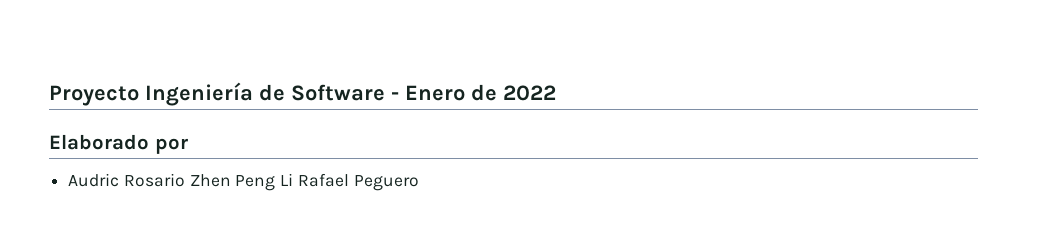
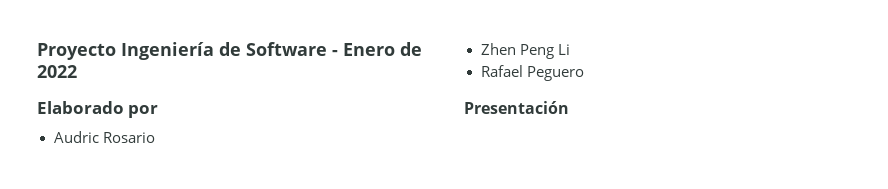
- Audric Rosario Zhen Peng Li Rafael Peguero
+ Audric Rosario
+ Zhen Peng Li
+ Rafael Peguero
+ Presentación

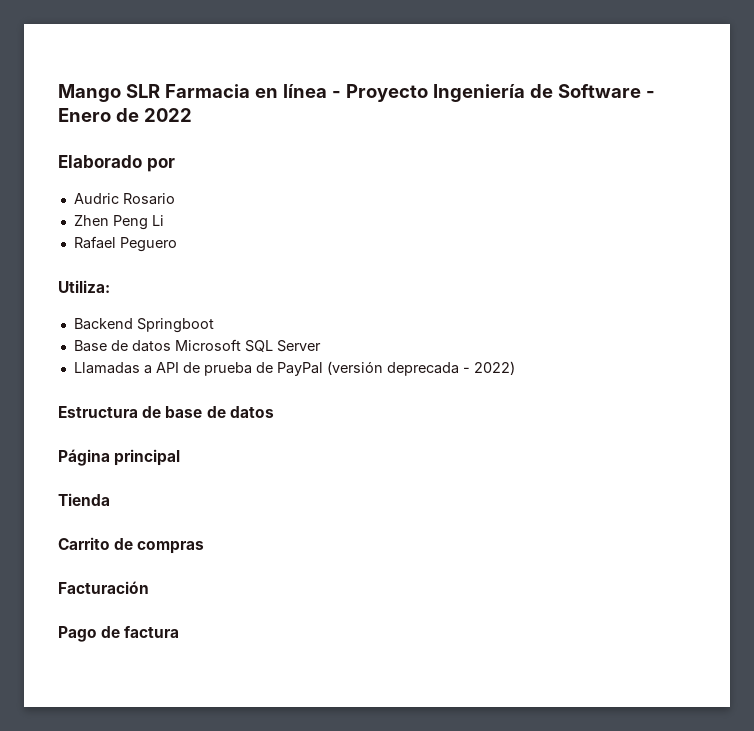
- Proyecto Ingeniería de Software - Enero de 2022
+ Mango SLR Farmacia en línea - Proyecto Ingeniería de Software - Enero de 2022
- Presentación
+ Utiliza:
+ Backend Springboot
+ Base de datos Microsoft SQL Server
+ Llamadas a API de prueba de PayPal (versión deprecada - 2022)
+ Estructura de base de datos
+ Página principal
+ Tienda
+ Carrito de compras
+ Facturación
+ Pago de factura

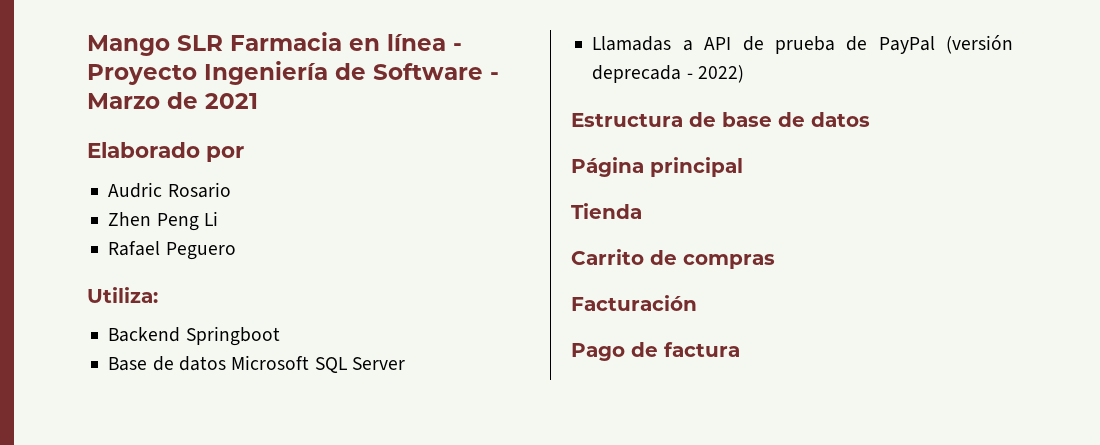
- Mango SLR Farmacia en línea - Proyecto Ingeniería de Software - Enero de 2022
+ Mango SLR Farmacia en línea - Proyecto Ingeniería de Software - Marzo de 2021

